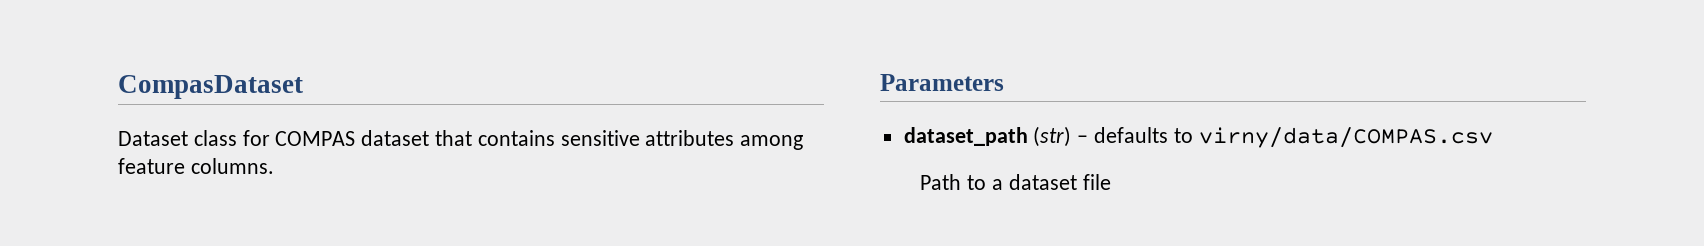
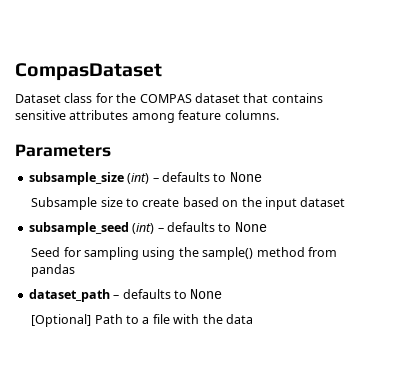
- Dataset class for COMPAS dataset that contains sensitive attributes among feature columns.
+ Dataset class for the COMPAS dataset that contains sensitive attributes among feature columns.
- dataset_path (str) – defaults to virny/data/COMPAS.csv
- Path to a dataset file
+ subsample_size (int) – defaults to None
+ Subsample size to create based on the input dataset
+ subsample_seed (int) – defaults to None
+ Seed for sampling using the sample() method from pandas
+ dataset_path – defaults to None
+ [Optional] Path to a file with the data

